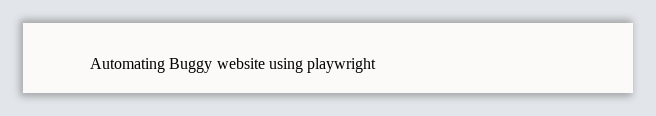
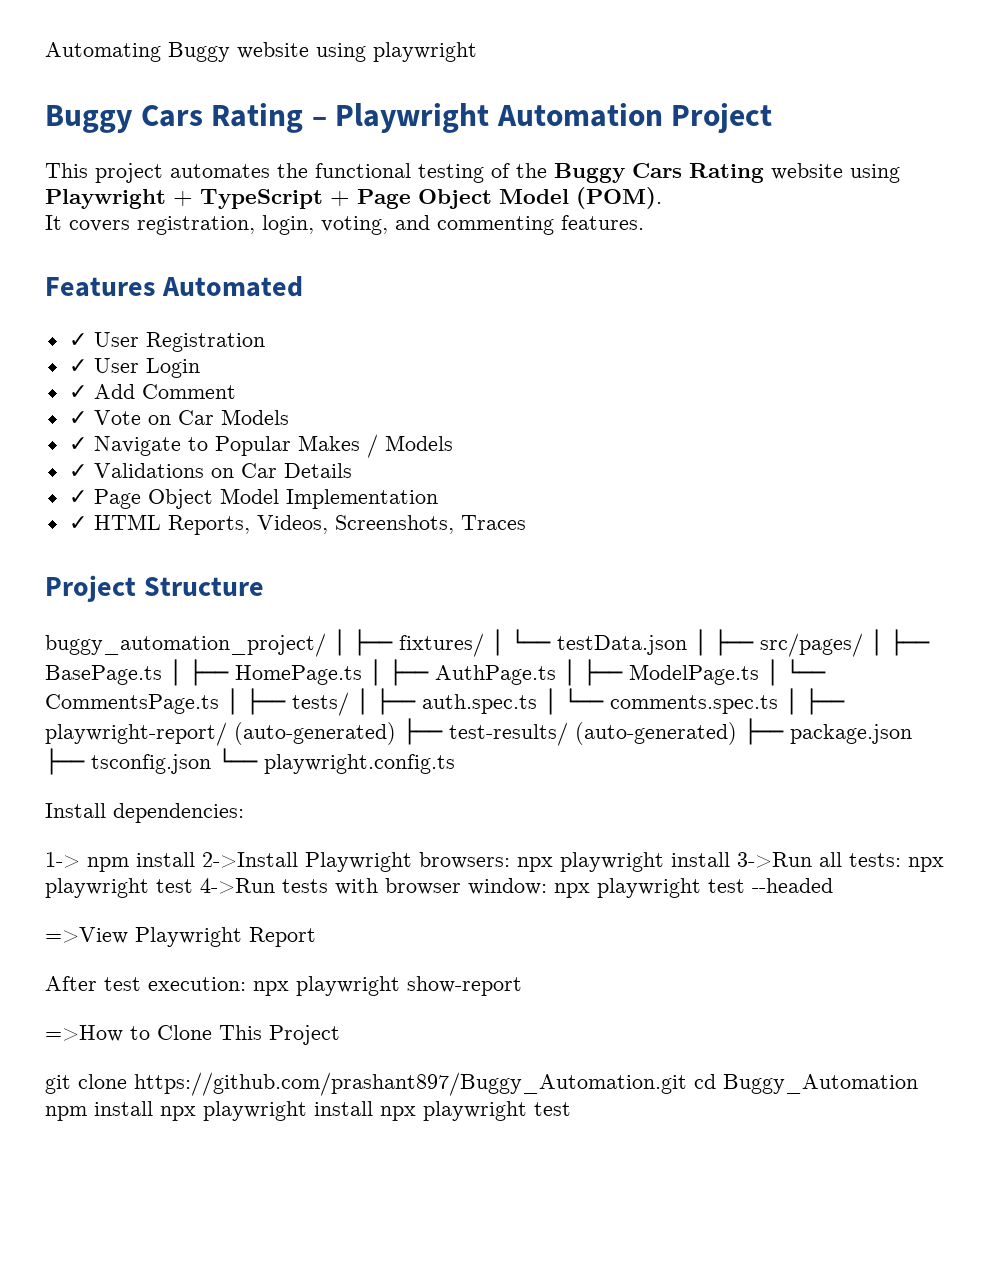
+ Buggy Cars Rating – Playwright Automation Project
+ This project automates the functional testing of the Buggy Cars Rating website using Playwright + TypeScript + Page Object Model (POM).
+ It covers registration, login, voting, and commenting features.
+ Features Automated
+ ✓ User Registration
+ ✓ User Login
+ ✓ Add Comment
+ ✓ Vote on Car Models
+ ✓ Navigate to Popular Makes / Models
+ ✓ Validations on Car Details
+ ✓ Page Object Model Implementation
+ ✓ HTML Reports, Videos, Screenshots, Traces
+ Project Structure
+ buggy_automation_project/ │ ├── fixtures/ │ └── testData.json │ ├── src/pages/ │ ├── BasePage.ts │ ├── HomePage.ts │ ├── AuthPage.ts │ ├── ModelPage.ts │ └── CommentsPage.ts │ ├── tests/ │ ├── auth.spec.ts │ └── comments.spec.ts │ ├── playwright-report/ (auto-generated) ├── test-results/ (auto-generated) ├── package.json ├── tsconfig.json └── playwright.config.ts
+ Install dependencies:
+ 1-> npm install 2->Install Playwright browsers: npx playwright install 3->Run all tests: npx playwright test 4->Run tests with browser window: npx playwright test --headed
+ =>View Playwright Report
+ After test execution: npx playwright show-report
+ =>How to Clone This Project
+ git clone https://github.com/prashant897/Buggy_Automation.git cd Buggy_Automation npm install npx playwright install npx playwright test

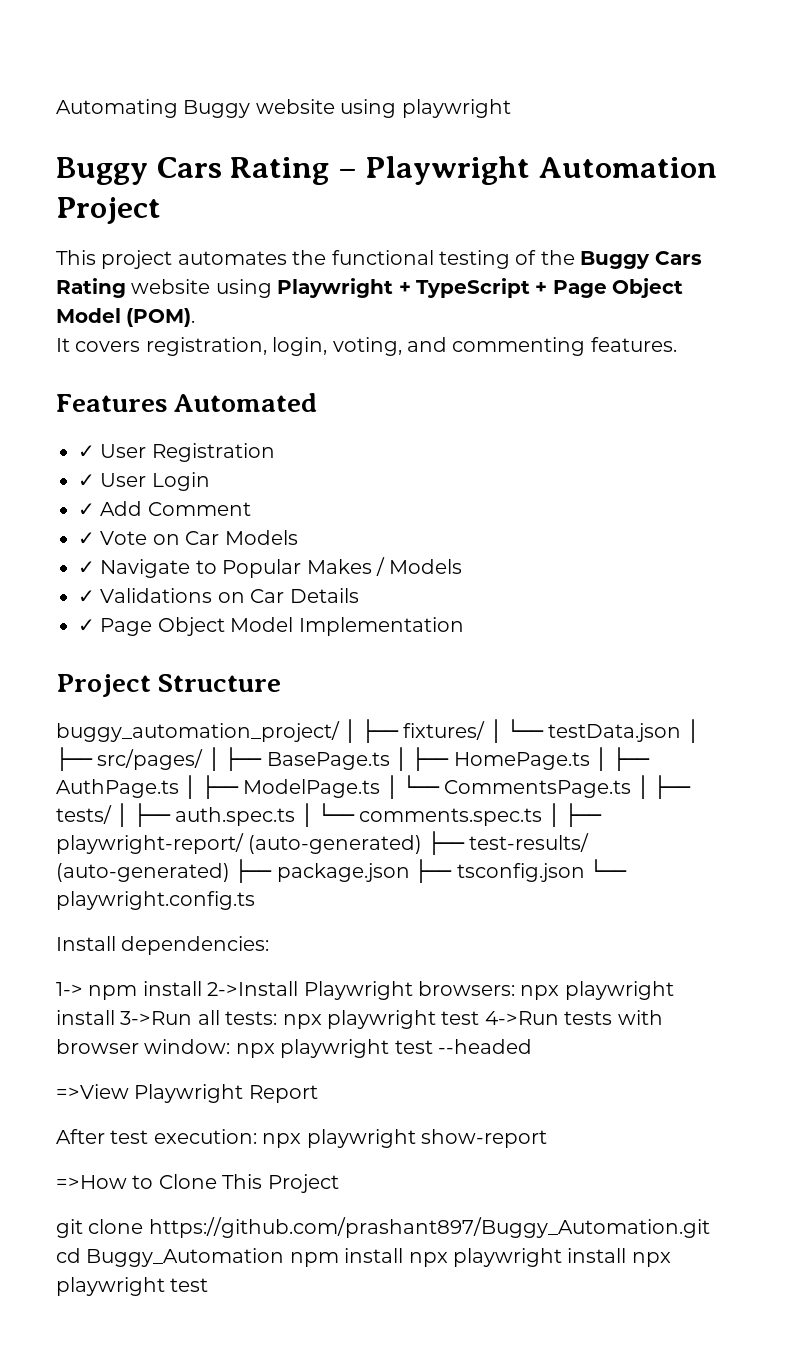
- ✓ HTML Reports, Videos, Screenshots, Traces

